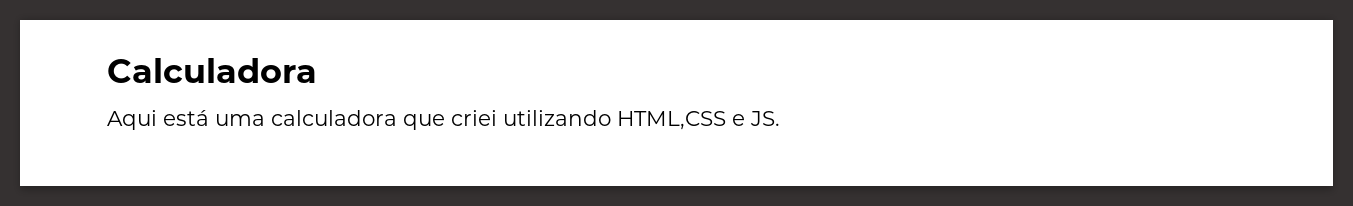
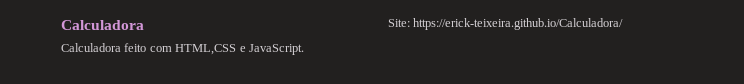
- Aqui está uma calculadora que criei utilizando HTML,CSS e JS.
+ Calculadora feito com HTML,CSS e JavaScript.
+ Site: https://erick-teixeira.github.io/Calculadora/

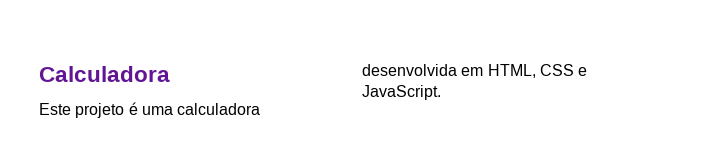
- Calculadora feito com HTML,CSS e JavaScript.
+ Este projeto é uma calculadora desenvolvida em HTML, CSS e JavaScript.
- Site: https://erick-teixeira.github.io/Calculadora/

